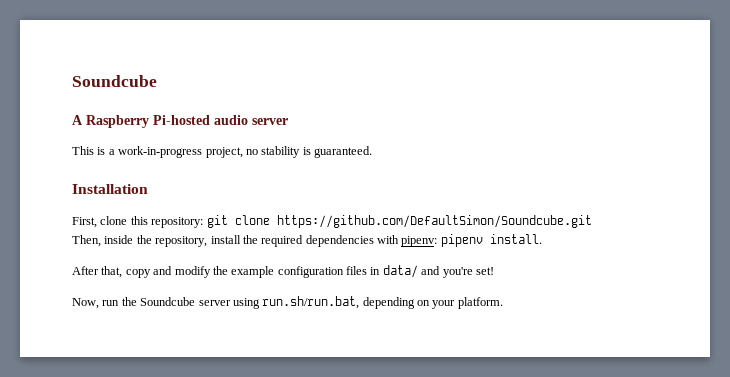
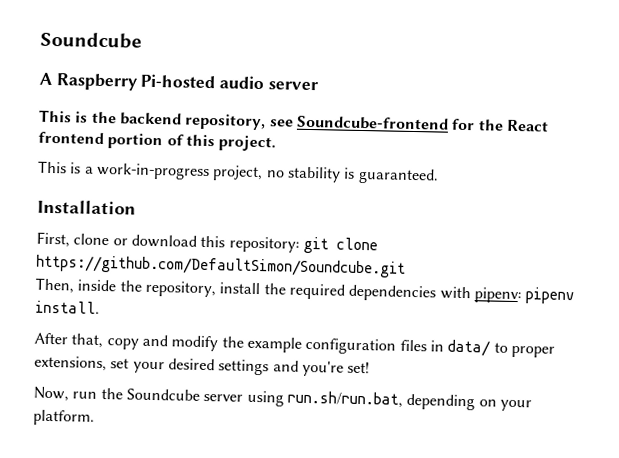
+ This is the backend repository, see Soundcube-frontend for the React frontend portion of this project.
- First, clone this repository: git clone https://github.com/DefaultSimon/Soundcube.git
+ First, clone or download this repository: git clone https://github.com/DefaultSimon/Soundcube.git
- After that, copy and modify the example configuration files in data/ and you're set!
+ After that, copy and modify the example configuration files in data/ to proper extensions, set your desired settings and you're set!

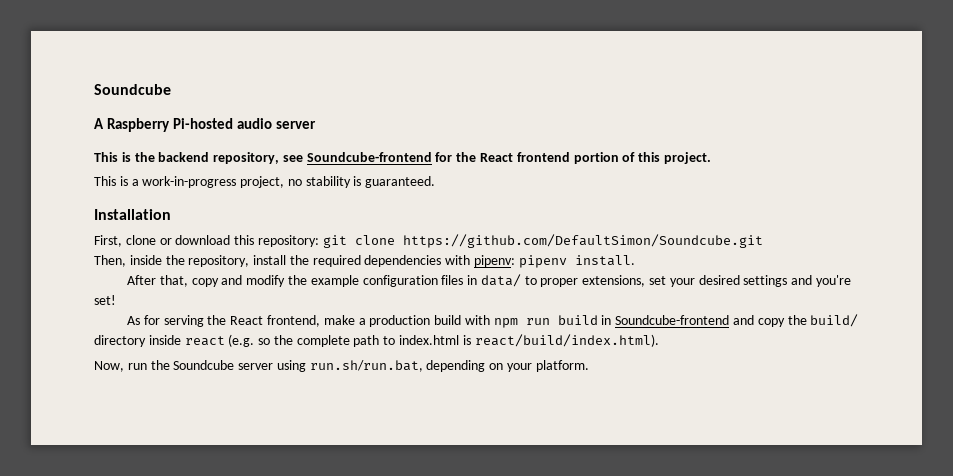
+ As for serving the React frontend, make a production build with npm run build in Soundcube-frontend and copy the build/ directory inside react (e.g. so the complete path to index.html is react/build/index.html).

